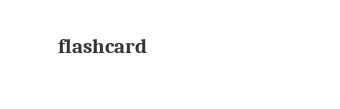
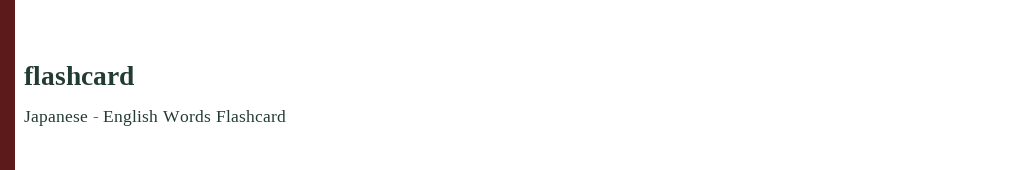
+ Japanese - English Words Flashcard

